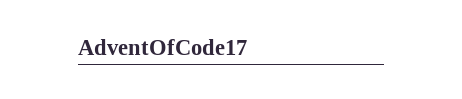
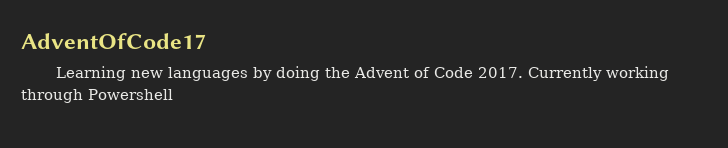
+ Learning new languages by doing the Advent of Code 2017. Currently working through Powershell

